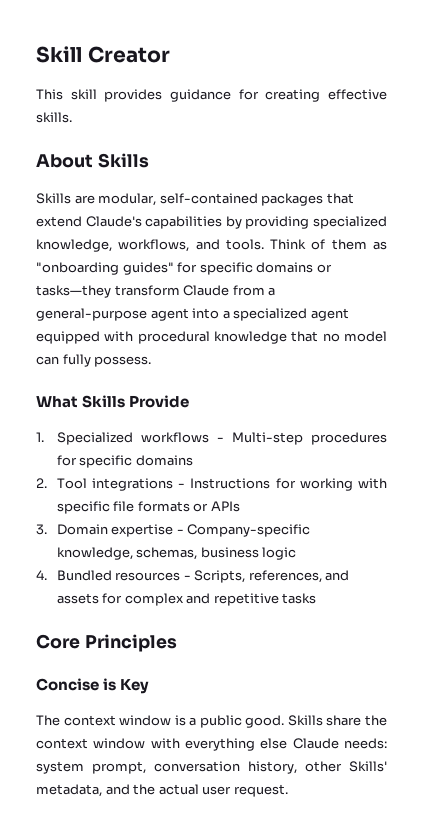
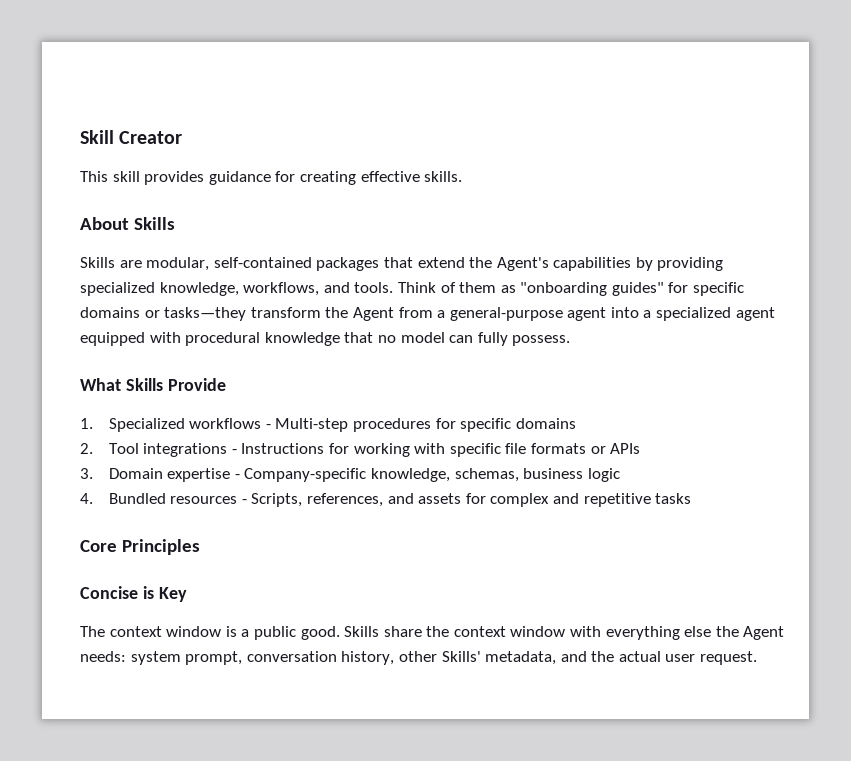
- Skills are modular, self-contained packages that extend Claude's capabilities by providing specialized knowledge, workflows, and tools.
+ Skills are modular, self-contained packages that extend the Agent's capabilities by providing specialized knowledge, workflows, and tools.
- Think of them as "onboarding guides" for specific domains or tasks—they transform Claude from a general-purpose agent into a specialized agent equipped with procedural knowledge that no model can fully possess.
+ Think of them as "onboarding guides" for specific domains or tasks—they transform the Agent from a general-purpose agent into a specialized agent equipped with procedural knowledge that no model can fully possess.
- Skills share the context window with everything else Claude needs: system prompt, conversation history, other Skills' metadata, and the actual user request.
+ Skills share the context window with everything else the Agent needs: system prompt, conversation history, other Skills' metadata, and the actual user request.

